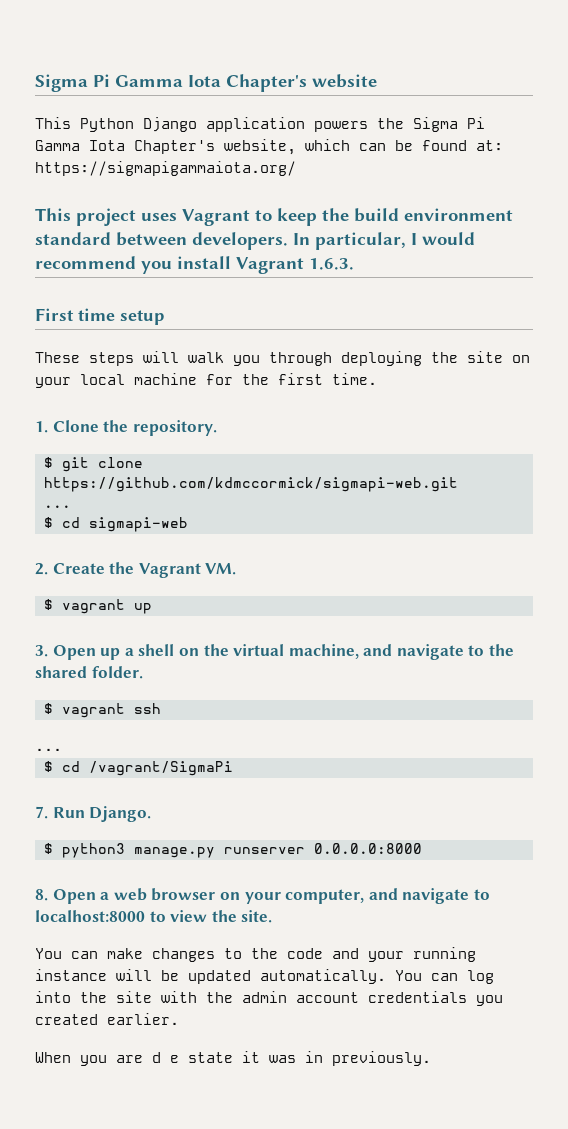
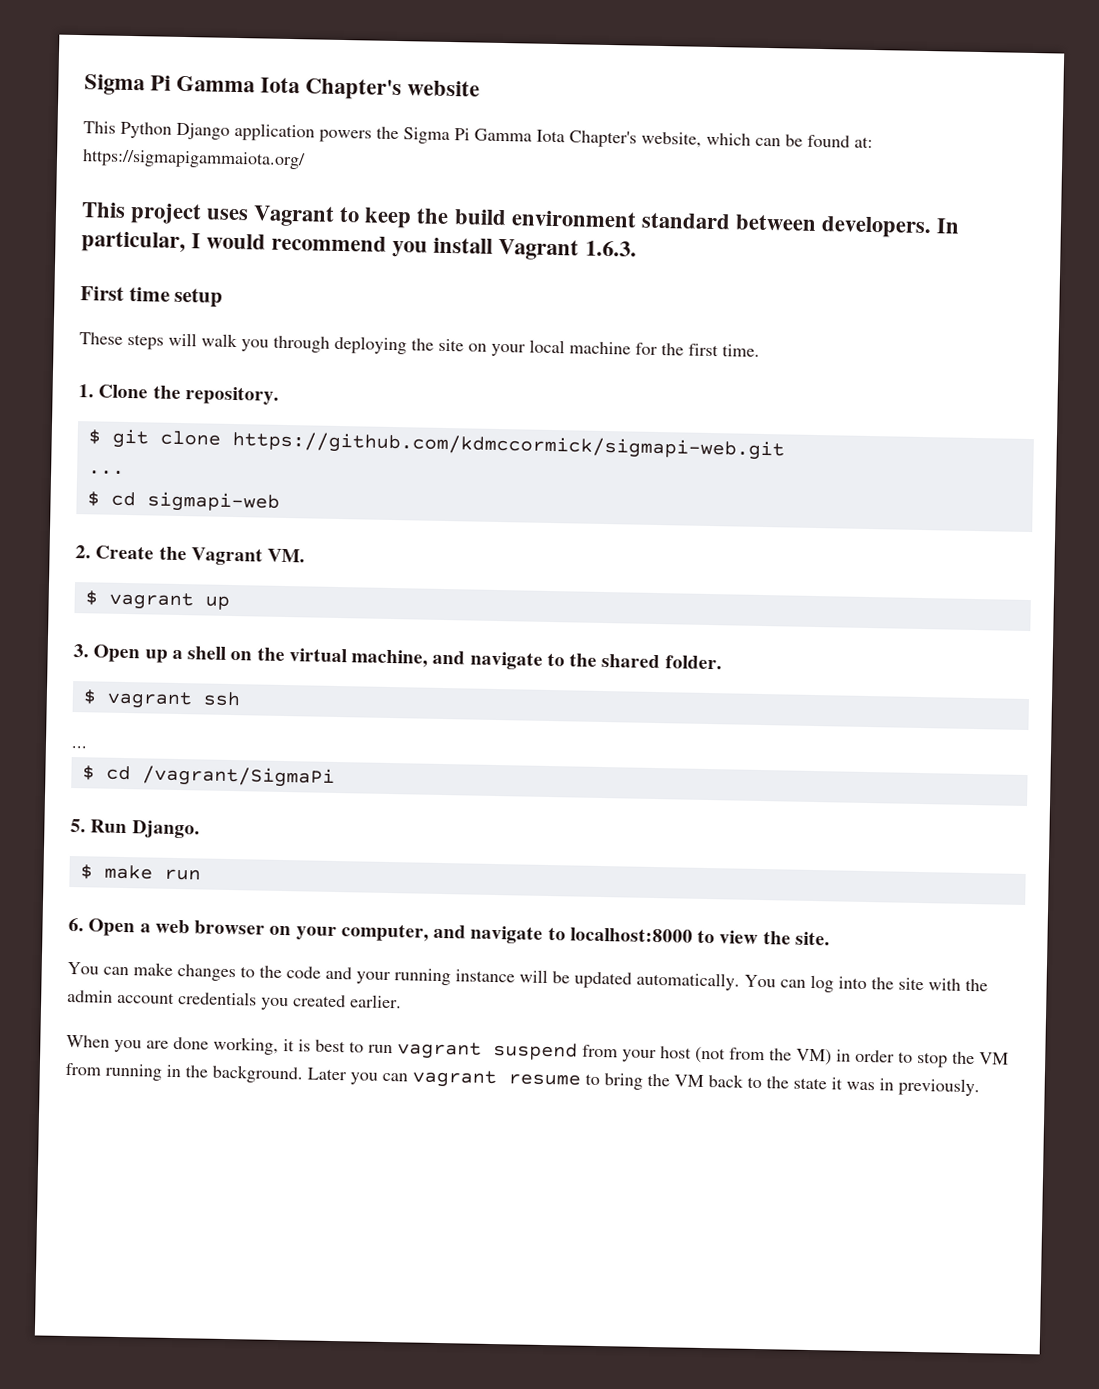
- 7. Run Django.
+ 5. Run Django.
- $ python3 manage.py runserver 0.0.0.0:8000
- 8. Open a web browser on your computer, and navigate to localhost:8000 to view the site.
+ $ make run
+ 6. Open a web browser on your computer, and navigate to localhost:8000 to view the site.
- When you are d e state it was in previously.
+ When you are done working, it is best to run vagrant suspend from your host (not from the VM) in order to stop the VM from running in the background. Later you can vagrant resume to bring the VM back to the state it was in previously.

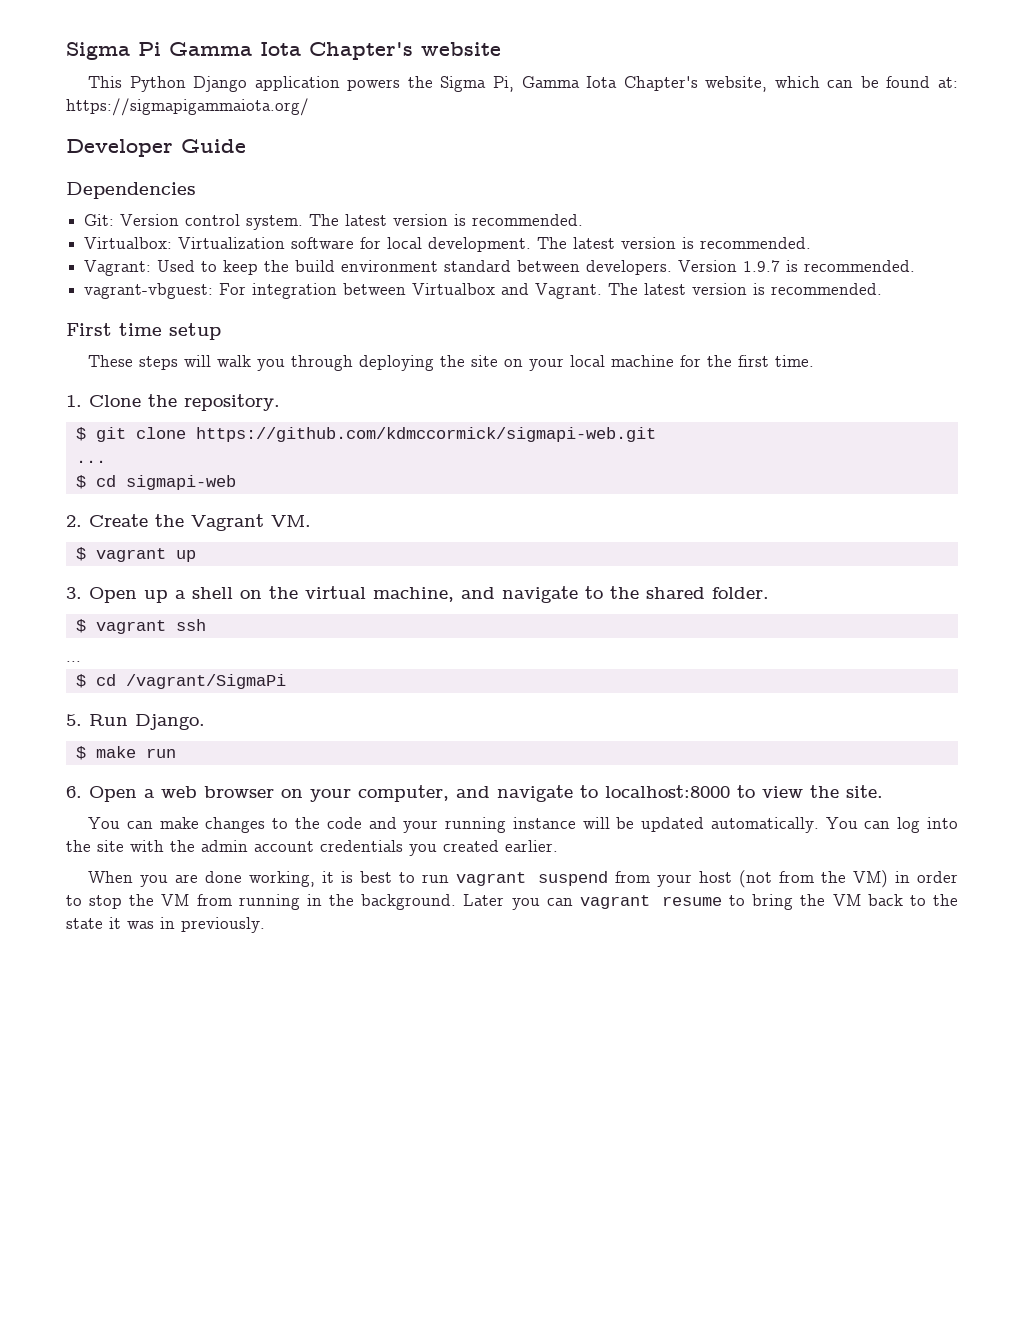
- This Python Django application powers the Sigma Pi Gamma Iota Chapter's website, which can be found at: https://sigmapigammaiota.org/
+ This Python Django application powers the Sigma Pi, Gamma Iota Chapter's website, which can be found at: https://sigmapigammaiota.org/
- This project uses Vagrant to keep the build environment standard between developers.
+ Developer Guide
+ Dependencies
+ Git: Version control system. The latest version is recommended.
+ Virtualbox: Virtualization software for local development. The latest version is recommended.
+ Vagrant: Used to keep the build environment standard between developers.
- In particular, I would recommend you install Vagrant 1.6.3.
+ Version 1.9.7 is recommended.
+ vagrant-vbguest: For integration between Virtualbox and Vagrant. The latest version is recommended.

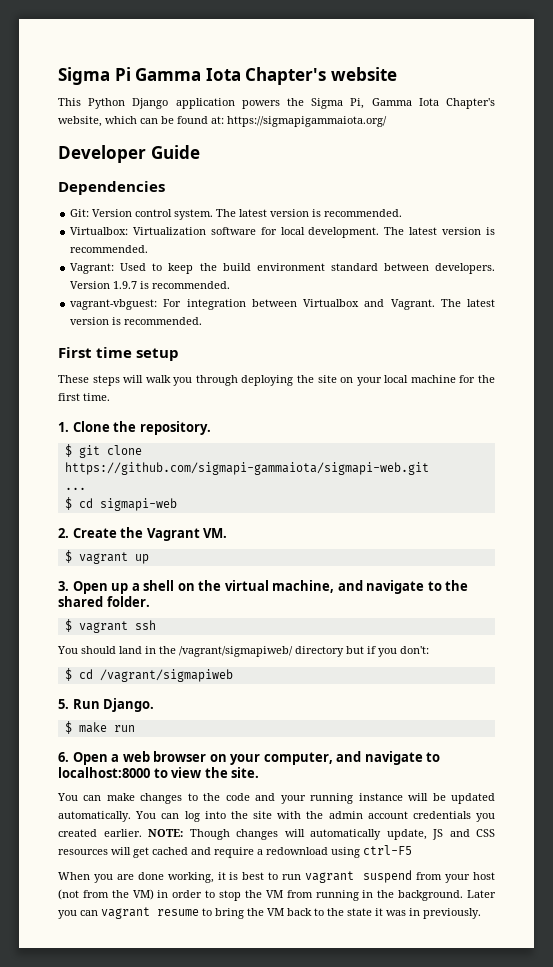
- $ git clone https://github.com/kdmccormick/sigmapi-web.git
+ $ git clone https://github.com/sigmapi-gammaiota/sigmapi-web.git
  $ vagrant ssh
- ...
- $ cd /vagrant/SigmaPi
+ You should land in the /vagrant/sigmapiweb/ directory but if you don't:
+ $ cd /vagrant/sigmapiweb
+ NOTE: Though changes will automatically update, JS and CSS resources will get cached and require a redownload using ctrl-F5

